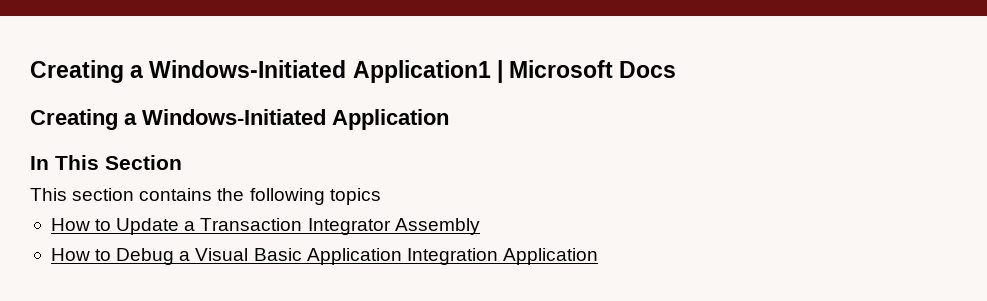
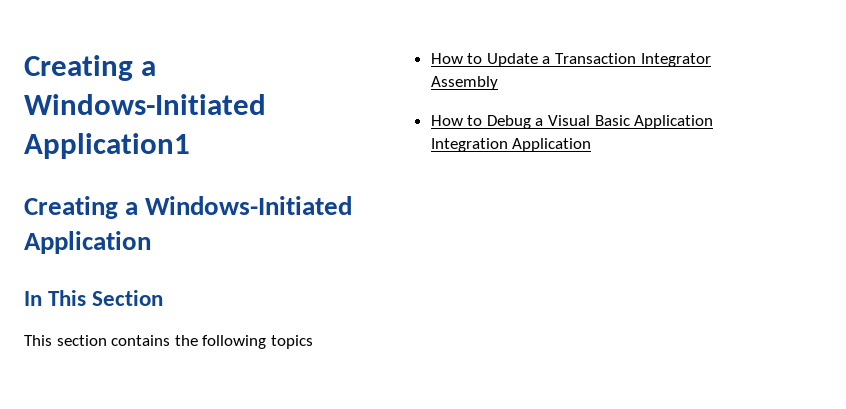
- Creating a Windows-Initiated Application1 | Microsoft Docs
+ Creating a Windows-Initiated Application1

